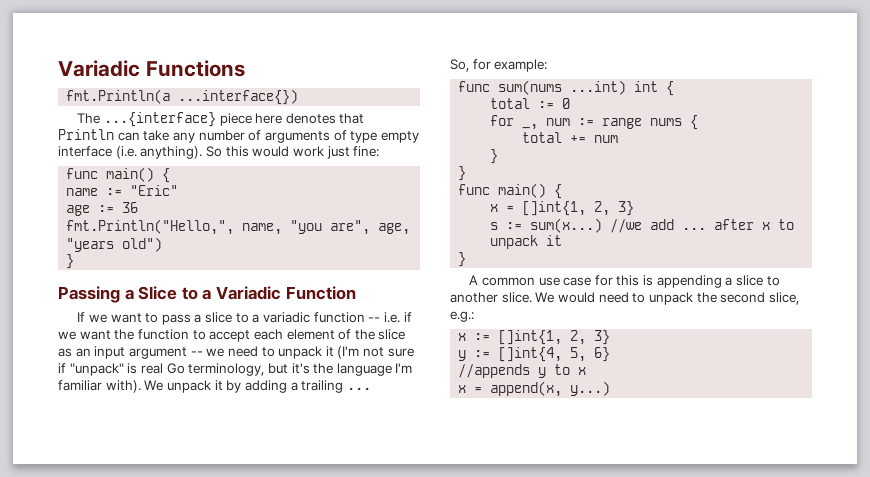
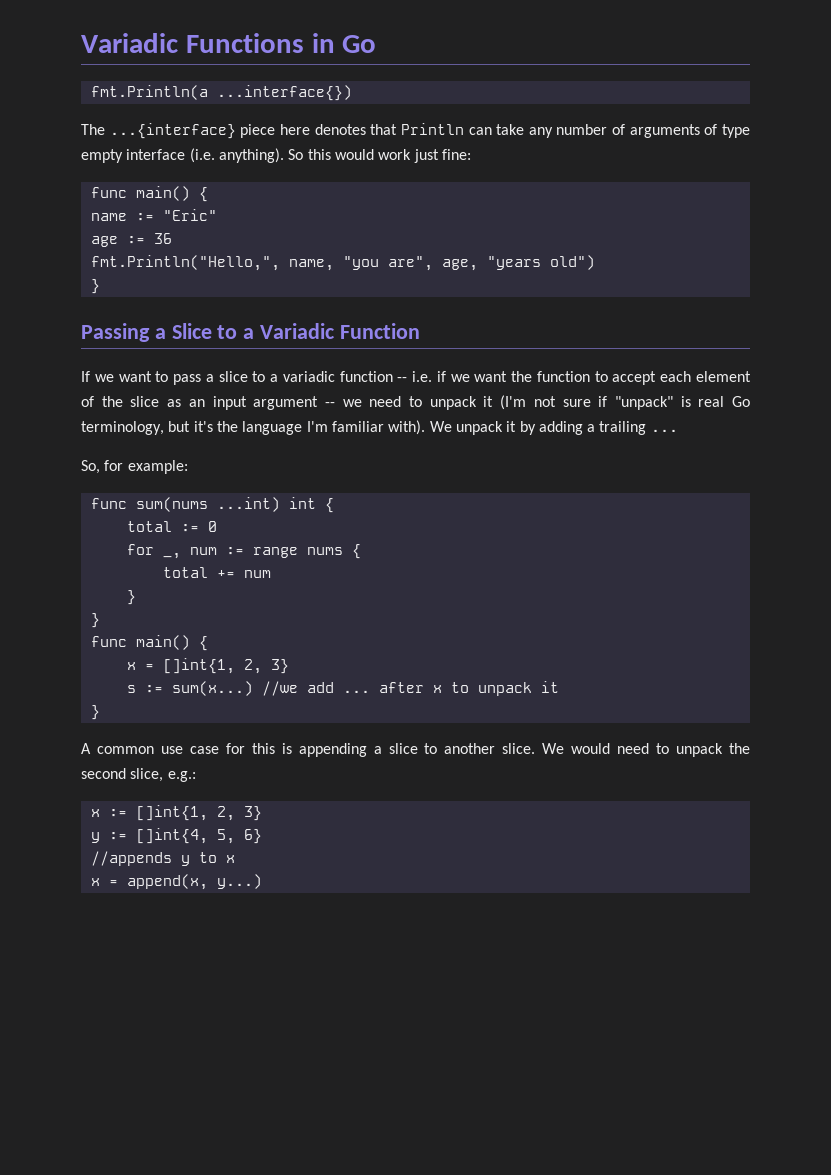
- Variadic Functions
+ Variadic Functions in Go

